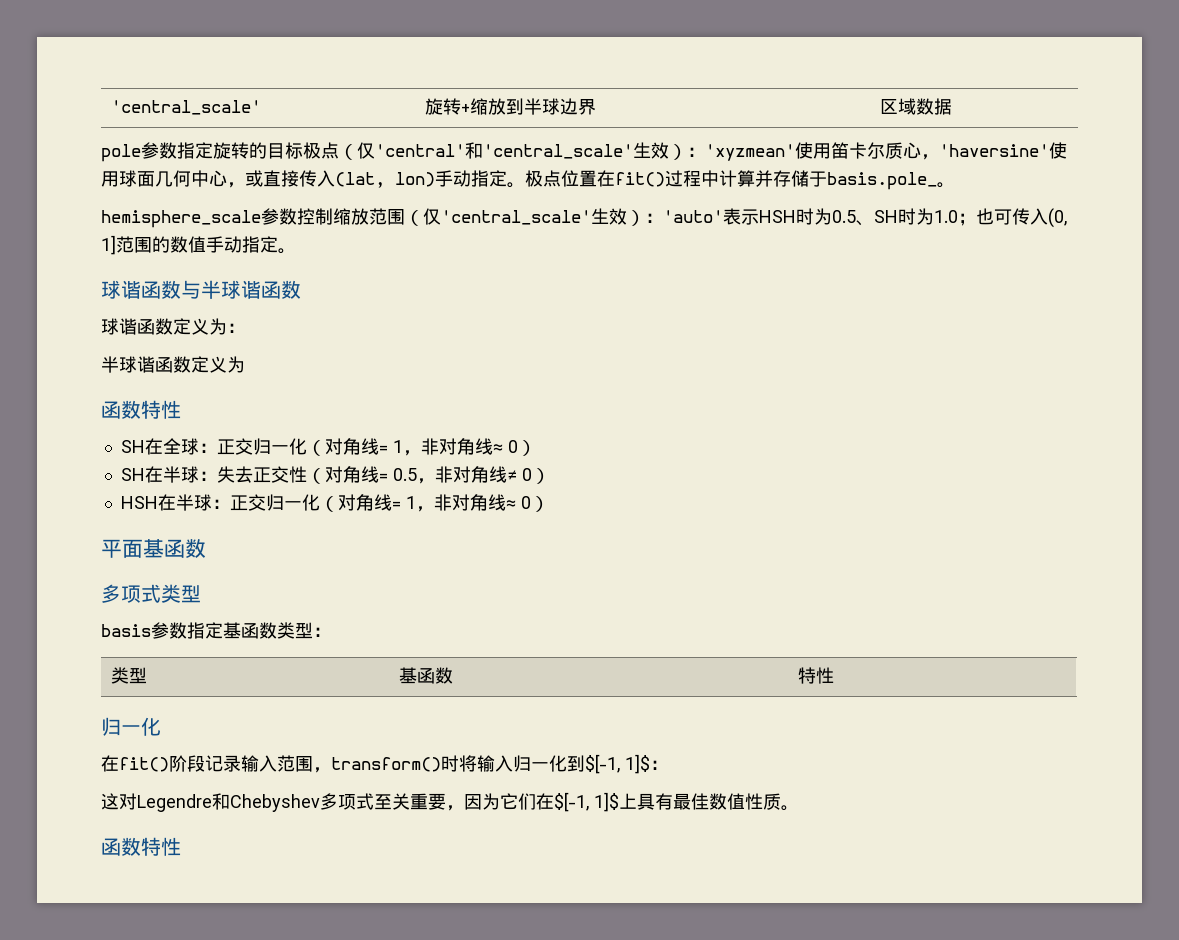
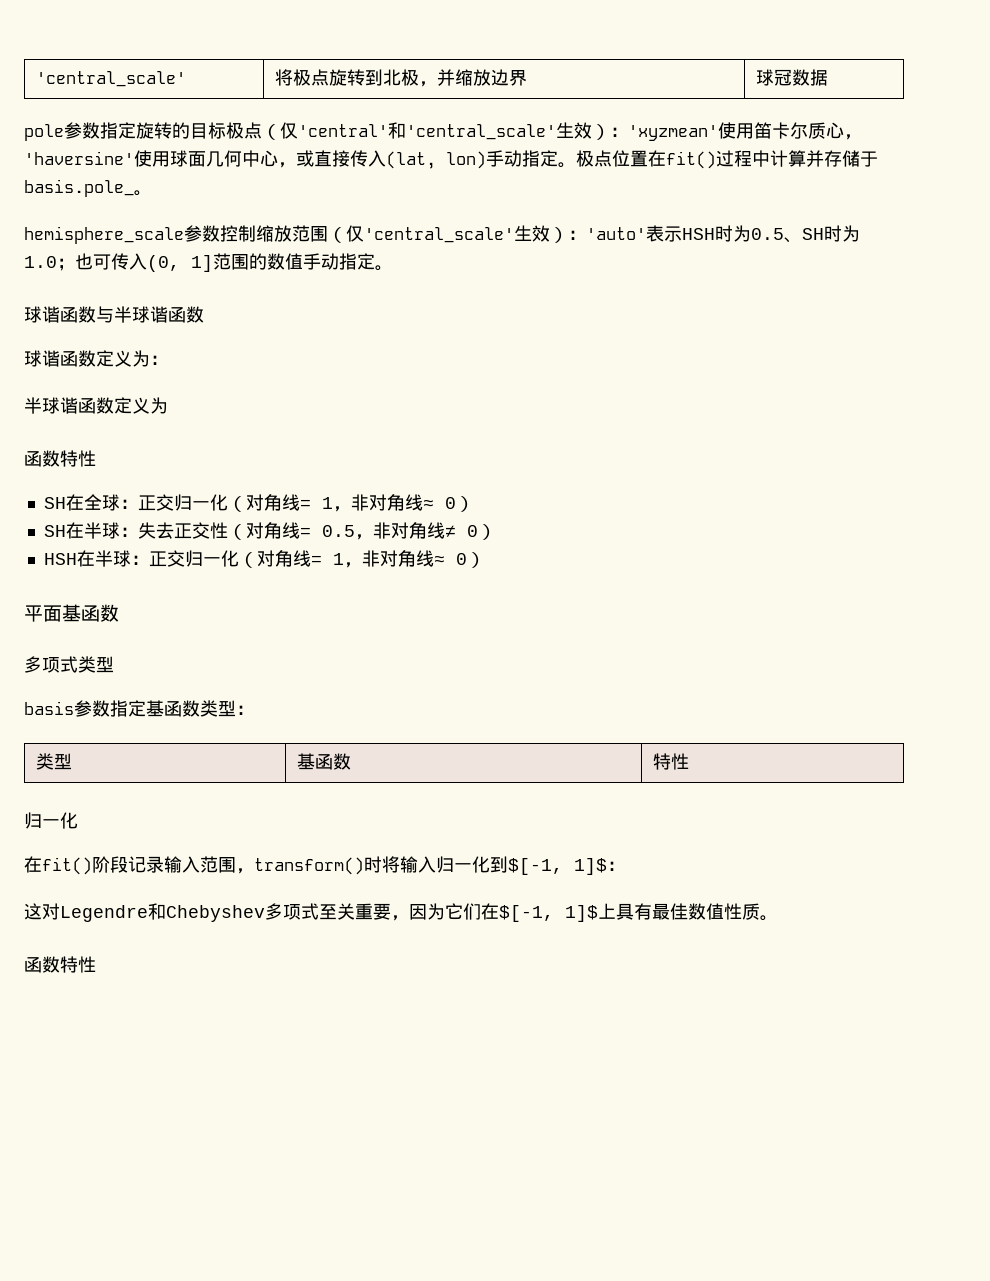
- 'central_scale' | 旋转+缩放到半球边界 | 区域数据
+ 'central_scale' | 将极点旋转到北极，并缩放边界 | 球冠数据

